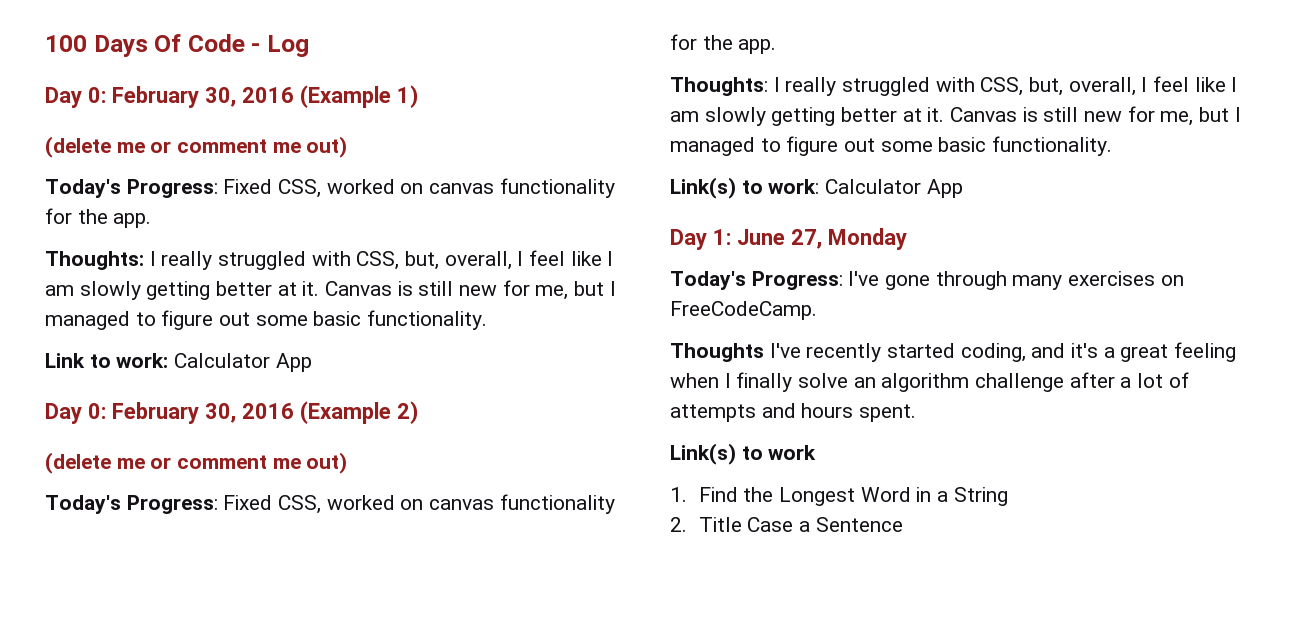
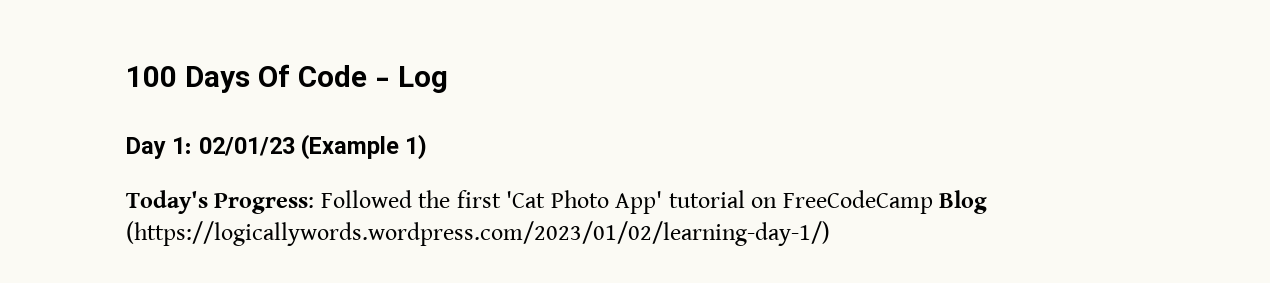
- Day 0: February 30, 2016 (Example 1)
- (delete me or comment me out)
- Today's Progress: Fixed CSS, worked on canvas functionality for the app.
- Thoughts: I really struggled with CSS, but, overall, I feel like I am slowly getting better at it. Canvas is still new for me, but I managed to figure out some basic functionality.
- Link to work: Calculator App
- Day 0: February 30, 2016 (Example 2)
- (delete me or comment me out)
- Today's Progress: Fixed CSS, worked on canvas functionality for the app.
- Thoughts: I really struggled with CSS, but, overall, I feel like I am slowly getting better at it. Canvas is still new for me, but I managed to figure out some basic functionality.
- Link(s) to work: Calculator App
- Day 1: June 27, Monday
- Today's Progress: I've gone through many exercises on FreeCodeCamp.
- Thoughts I've recently started coding, and it's a great feeling when I finally solve an algorithm challenge after a lot of attempts and hours spent.
- Link(s) to work
- 1. Find the Longest Word in a String
- 2. Title Case a Sentence
+ Day 1: 02/01/23 (Example 1)
+ Today's Progress: Followed the first 'Cat Photo App' tutorial on FreeCodeCamp Blog (https://logicallywords.wordpress.com/2023/01/02/learning-day-1/)

